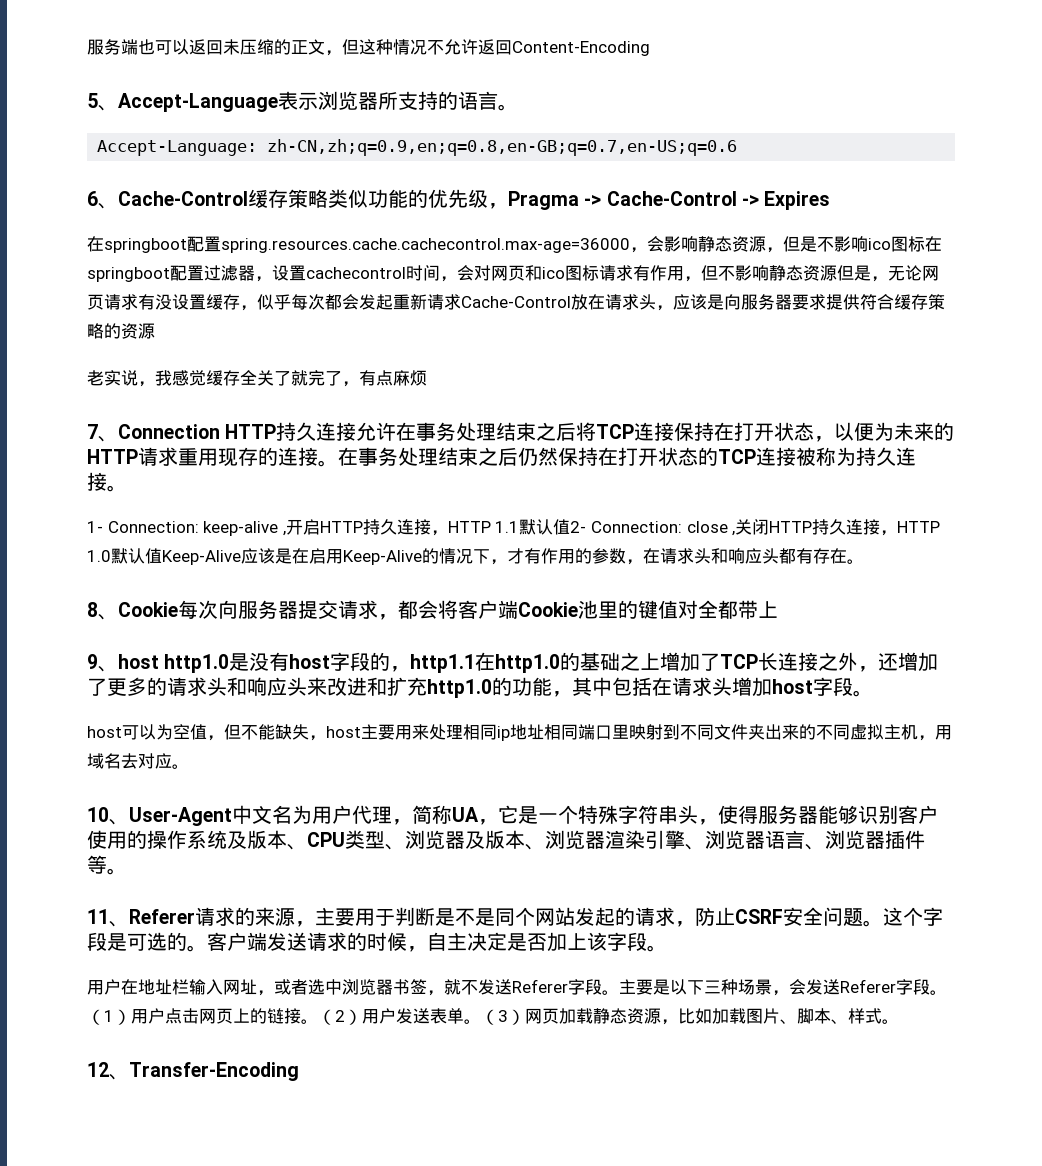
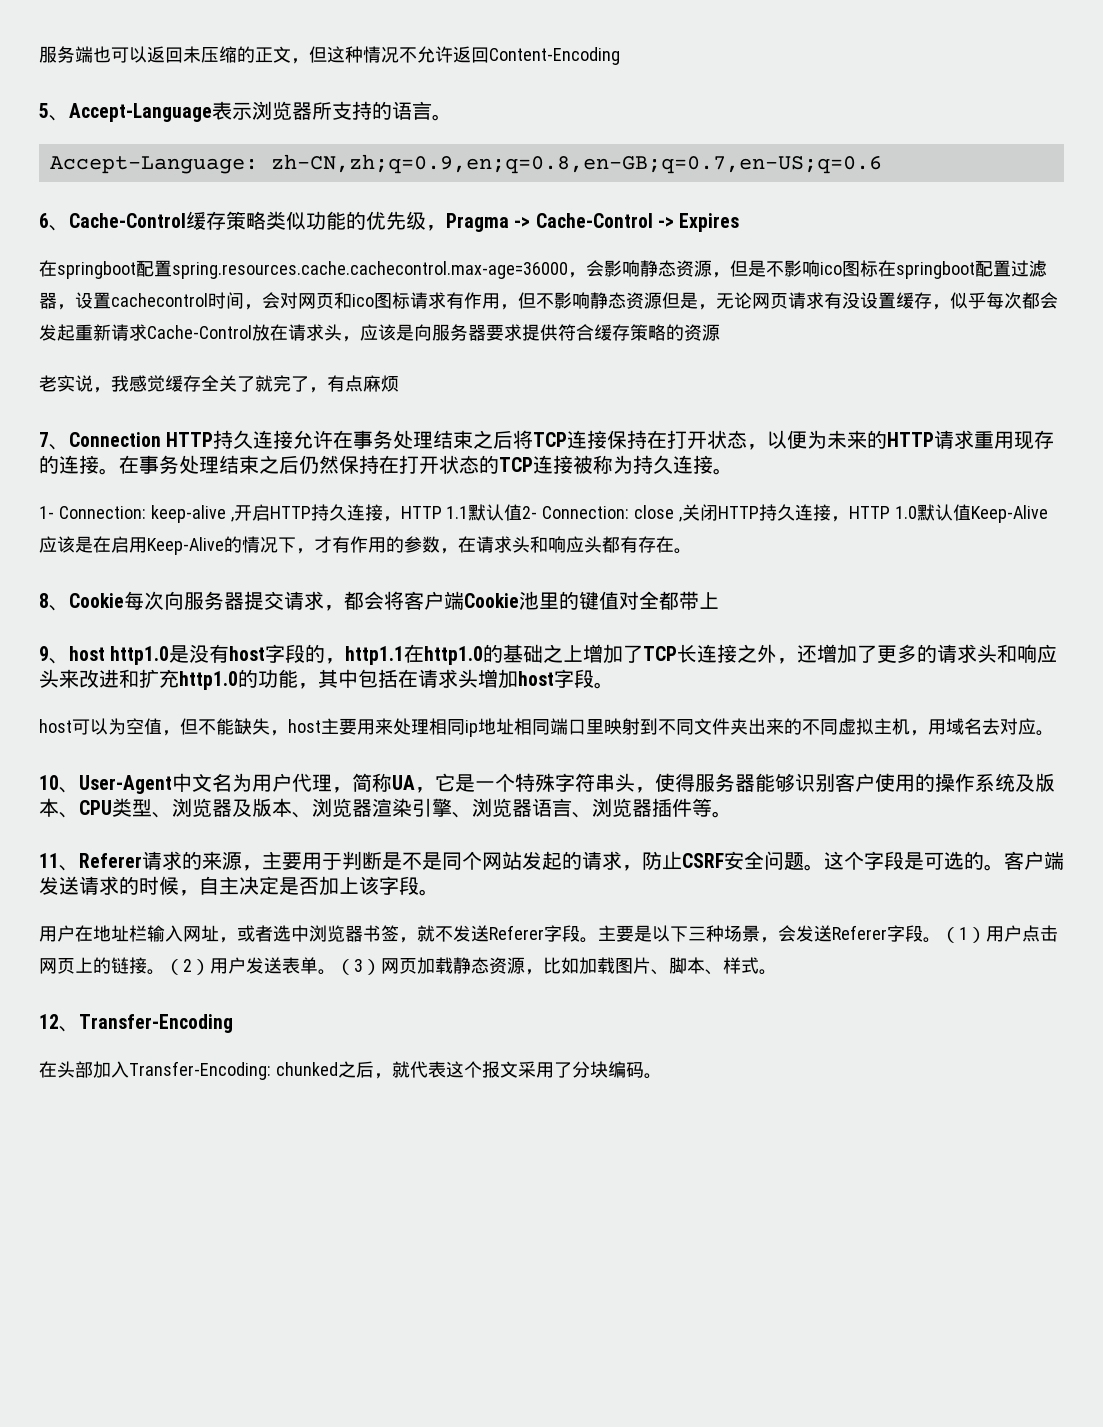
+ 在头部加入Transfer-Encoding: chunked之后，就代表这个报文采用了分块编码。

